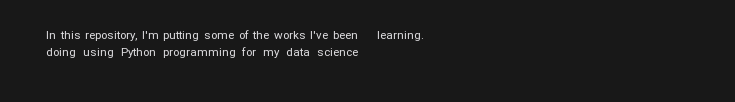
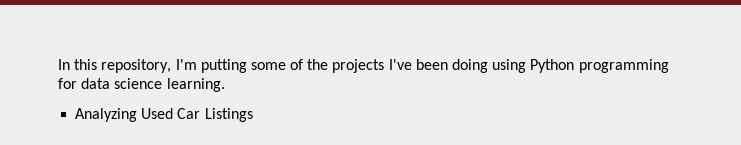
- In this repository, I'm putting some of the works I've been doing using Python programming for my data science learning.
+ In this repository, I'm putting some of the projects I've been doing using Python programming for data science learning.
+ Analyzing Used Car Listings

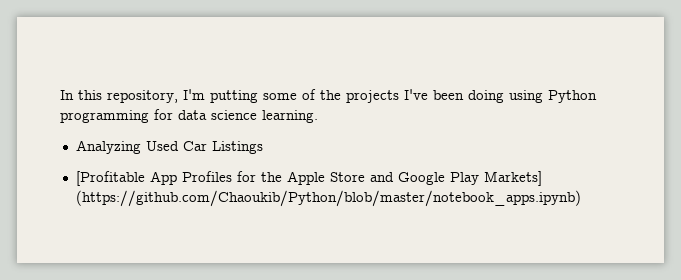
+ [Profitable App Profiles for the Apple Store and Google Play Markets] (https://github.com/Chaoukib/Python/blob/master/notebook_apps.ipynb)

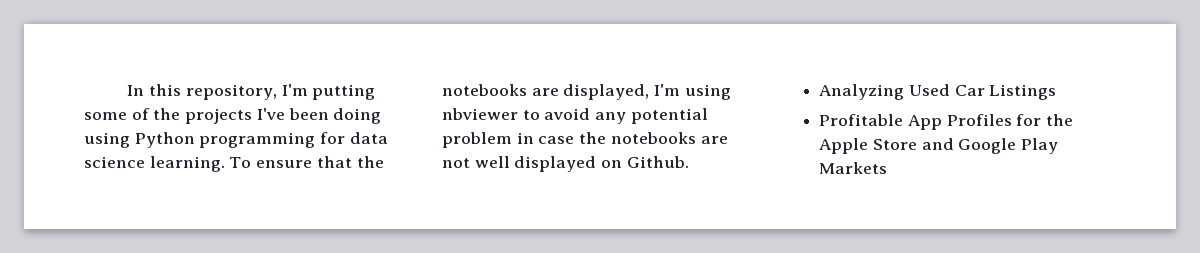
+ To ensure that the notebooks are displayed, I'm using nbviewer to avoid any potential problem in case the notebooks are not well displayed on Github.
- [Profitable App Profiles for the Apple Store and Google Play Markets] (https://github.com/Chaoukib/Python/blob/master/notebook_apps.ipynb)
+ Profitable App Profiles for the Apple Store and Google Play Markets

